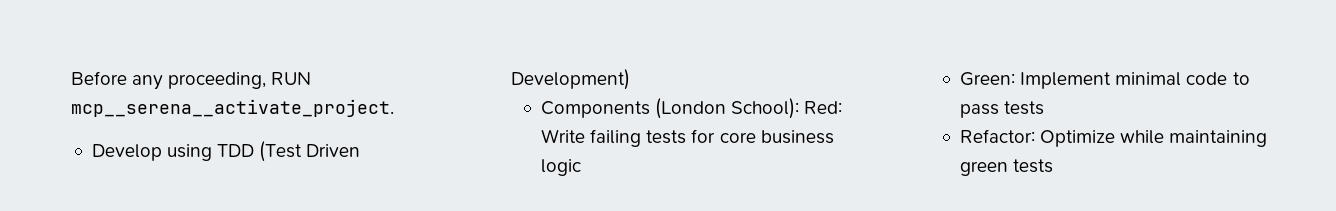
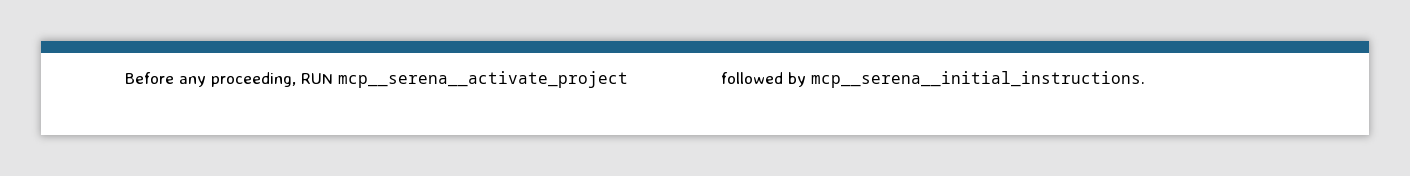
- Before any proceeding, RUN mcp__serena__activate_project.
- Develop using TDD (Test Driven Development)
- Components (London School): Red: Write failing tests for core business logic
- Green: Implement minimal code to pass tests
- Refactor: Optimize while maintaining green tests
+ Before any proceeding, RUN mcp__serena__activate_project followed by mcp__serena__initial_instructions.

